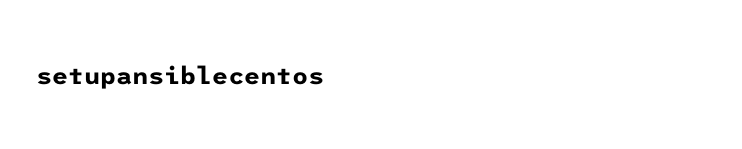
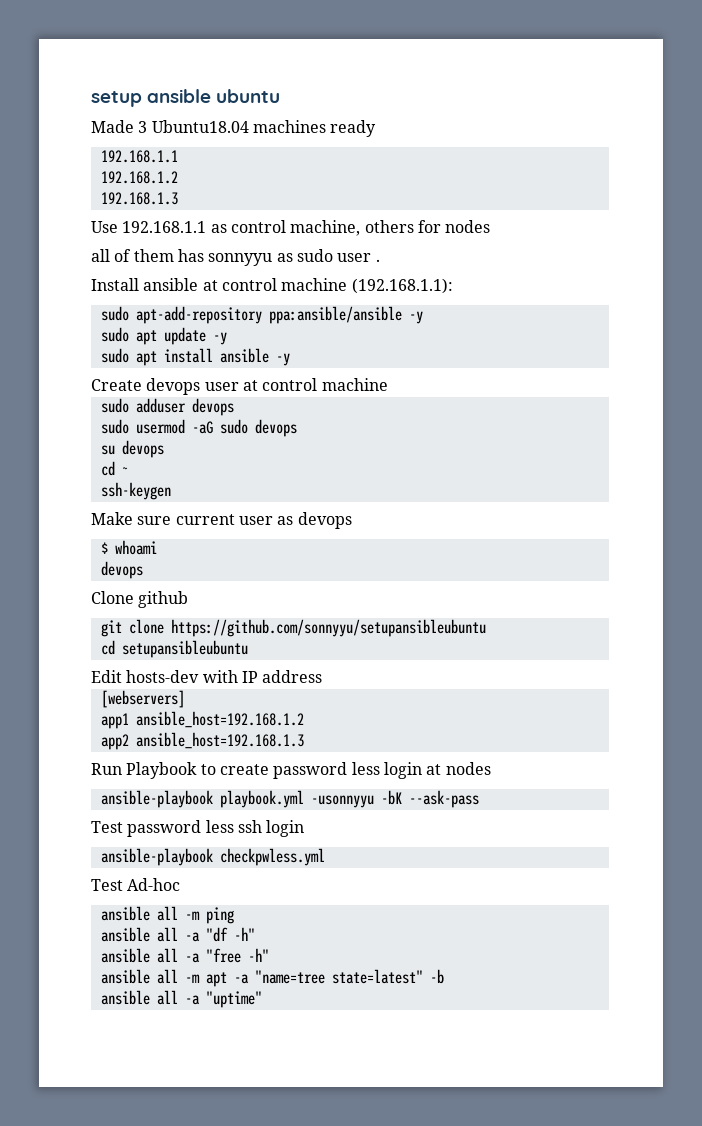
- setupansiblecentos
+ setup ansible ubuntu
+ Made 3 Ubuntu18.04 machines ready
+ 192.168.1.1
+ 192.168.1.2
+ 192.168.1.3
+ Use 192.168.1.1 as control machine, others for nodes
+ all of them has sonnyyu as sudo user .
+ Install ansible at control machine (192.168.1.1):
+ sudo apt-add-repository ppa:ansible/ansible -y
+ sudo apt update -y
+ sudo apt install ansible -y
+ Create devops user at control machine
+ sudo adduser devops
+ sudo usermod -aG sudo devops
+ su devops
+ cd ~
+ ssh-keygen
+ Make sure current user as devops
+ $ whoami
+ devops
+ Clone github
+ git clone https://github.com/sonnyyu/setupansibleubuntu
+ cd setupansibleubuntu
+ Edit hosts-dev with IP address
+ [webservers]
+ app1 ansible_host=192.168.1.2
+ app2 ansible_host=192.168.1.3
+ Run Playbook to create password less login at nodes
+ ansible-playbook playbook.yml -usonnyyu -bK --ask-pass
+ Test password less ssh login
+ ansible-playbook checkpwless.yml
+ Test Ad-hoc
+ ansible all -m ping
+ ansible all -a "df -h"
+ ansible all -a "free -h"
+ ansible all -m apt -a "name=tree state=latest" -b
+ ansible all -a "uptime"

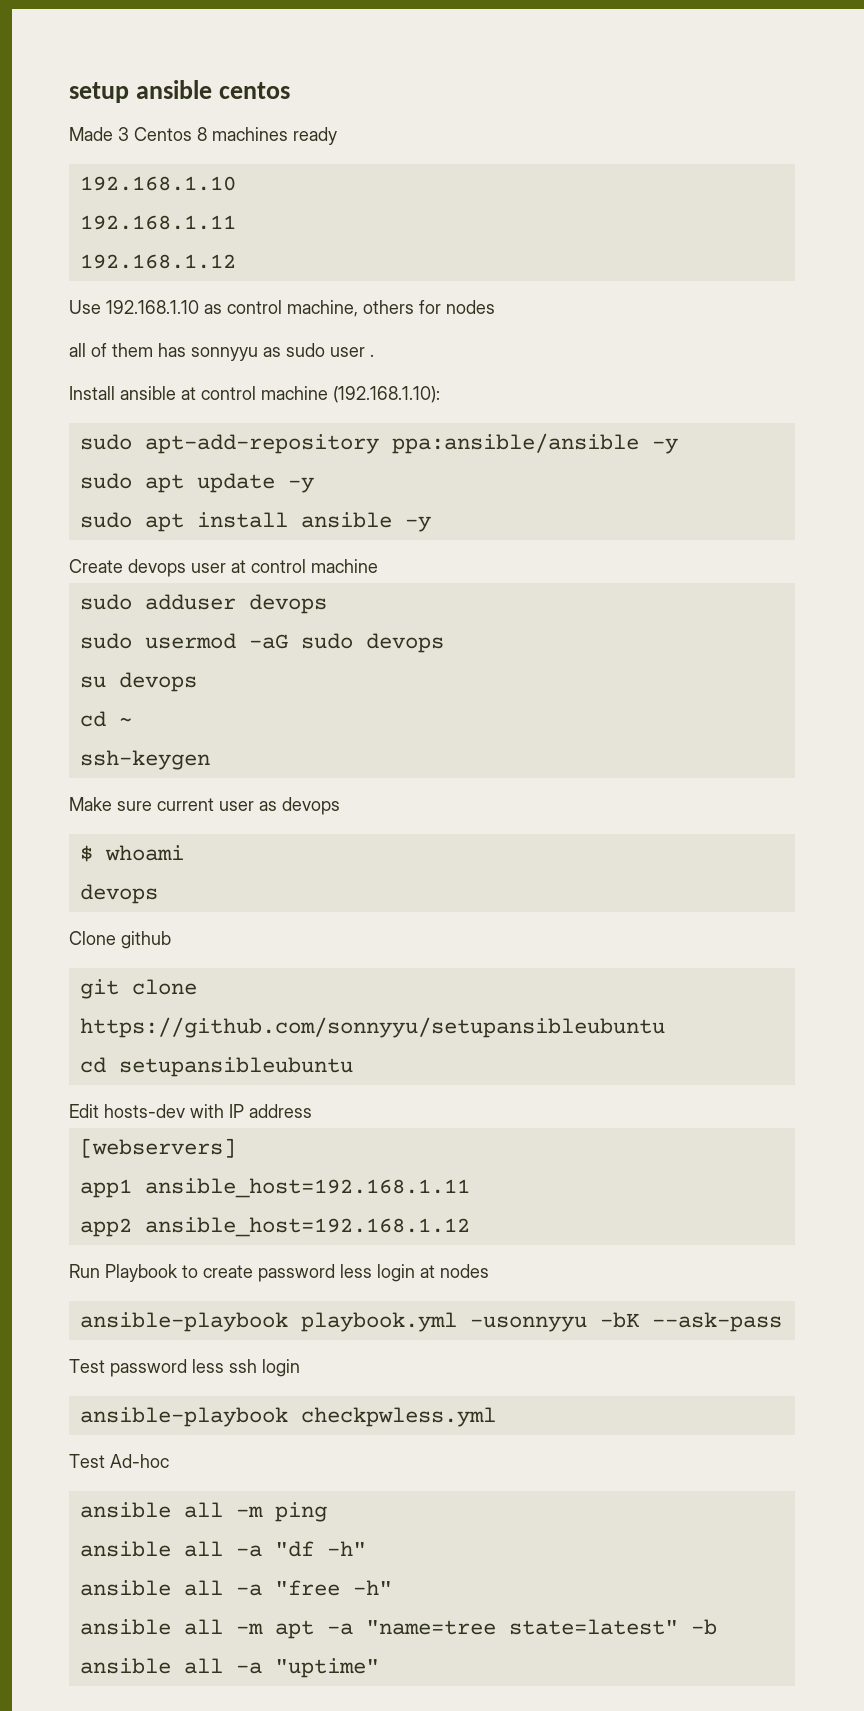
- setup ansible ubuntu
+ setup ansible centos
- Made 3 Ubuntu18.04 machines ready
- 192.168.1.1
- 192.168.1.2
- 192.168.1.3
+ Made 3 Centos 8 machines ready
+ 192.168.1.10
+ 192.168.1.11
+ 192.168.1.12
- Use 192.168.1.1 as control machine, others for nodes
+ Use 192.168.1.10 as control machine, others for nodes
- Install ansible at control machine (192.168.1.1):
+ Install ansible at control machine (192.168.1.10):
- app1 ansible_host=192.168.1.2
+ app1 ansible_host=192.168.1.11
- app2 ansible_host=192.168.1.3
+ app2 ansible_host=192.168.1.12

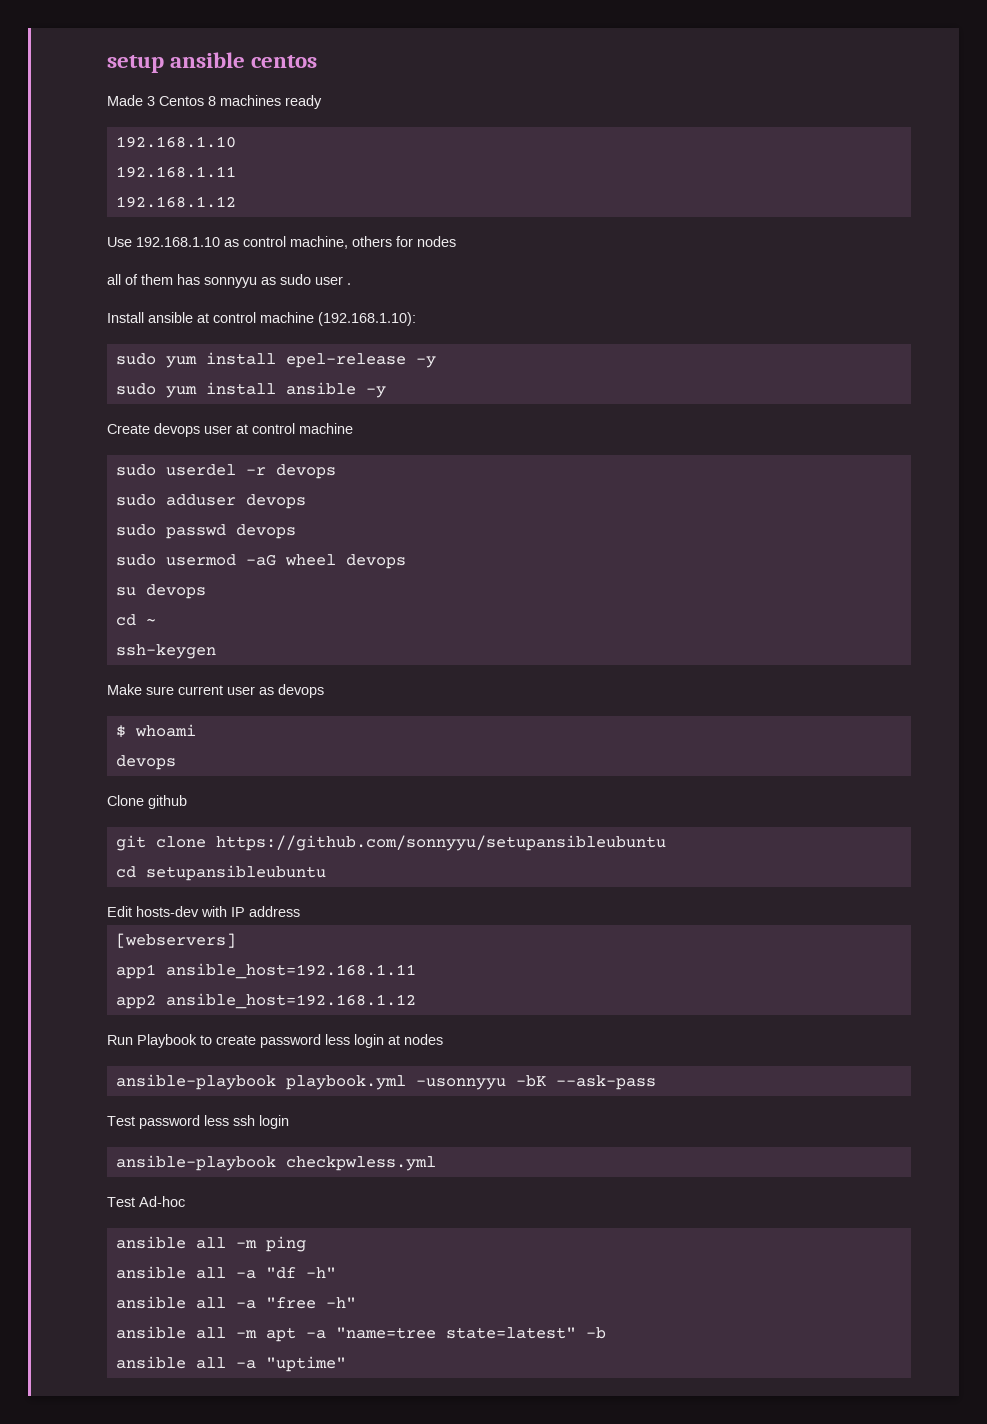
- sudo apt-add-repository ppa:ansible/ansible -y
- sudo apt update -y
- sudo apt install ansible -y
+ sudo yum install epel-release -y
+ sudo yum install ansible -y
+ sudo userdel -r devops
+ sudo passwd devops
- sudo usermod -aG sudo devops
+ sudo usermod -aG wheel devops

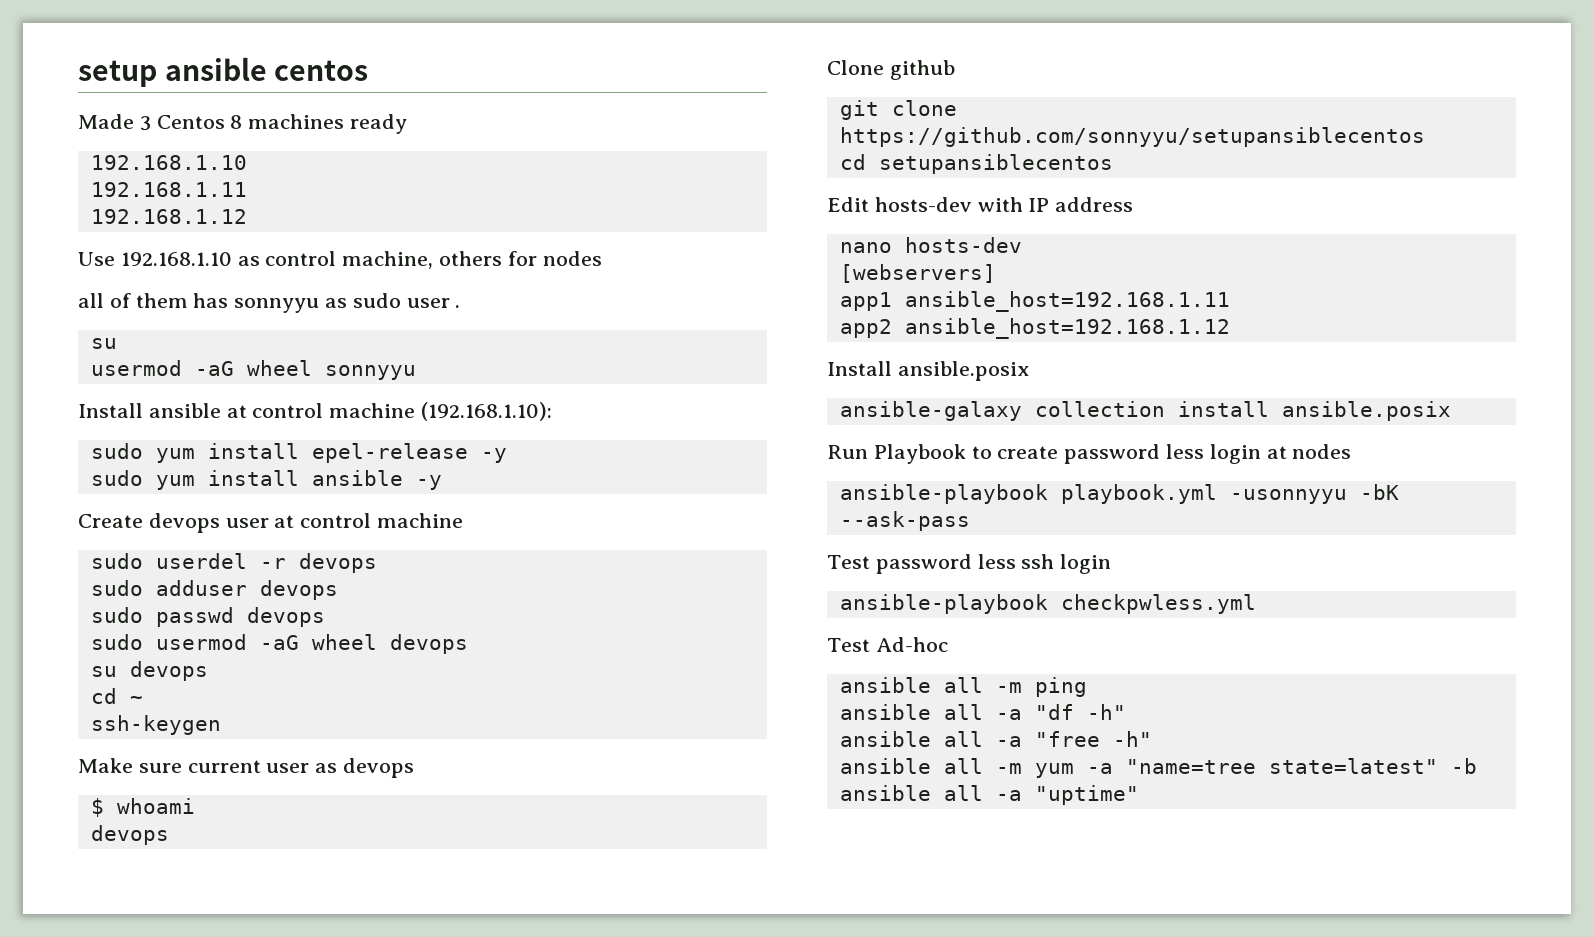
  all of them has sonnyyu as sudo user .
+ su
+ usermod -aG wheel sonnyyu
- git clone https://github.com/sonnyyu/setupansibleubuntu
- cd setupansibleubuntu
+ git clone https://github.com/sonnyyu/setupansiblecentos
+ cd setupansiblecentos
+ nano hosts-dev
+ Install ansible.posix
+ ansible-galaxy collection install ansible.posix
- ansible all -m apt -a "name=tree state=latest" -b
+ ansible all -m yum -a "name=tree state=latest" -b

